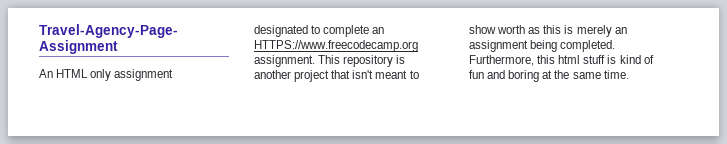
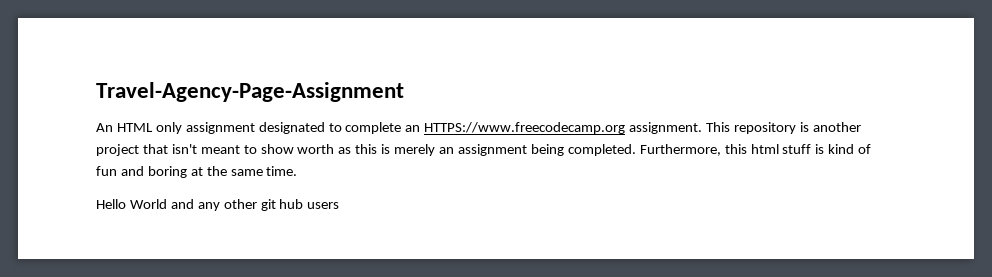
+ Hello World and any other git hub users

